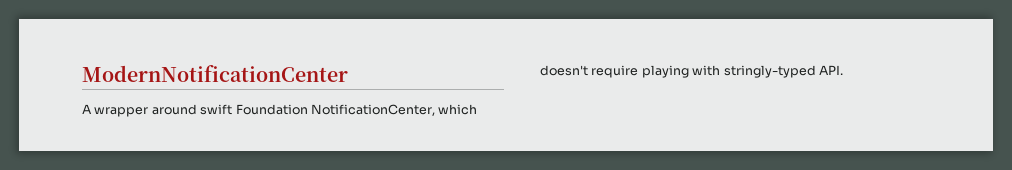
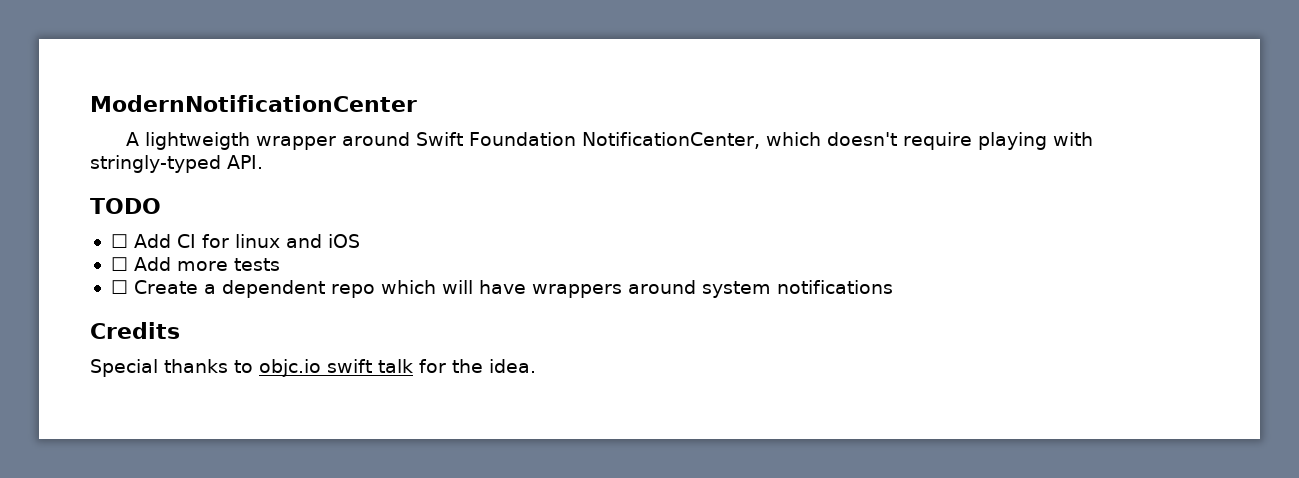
- A wrapper around swift Foundation NotificationCenter, which doesn't require playing with stringly-typed API.
+ A lightweigth wrapper around Swift Foundation NotificationCenter, which doesn't require playing with stringly-typed API.
+ TODO
+ ☐ Add CI for linux and iOS
+ ☐ Add more tests
+ ☐ Create a dependent repo which will have wrappers around system notifications
+ Credits
+ Special thanks to objc.io swift talk for the idea.

